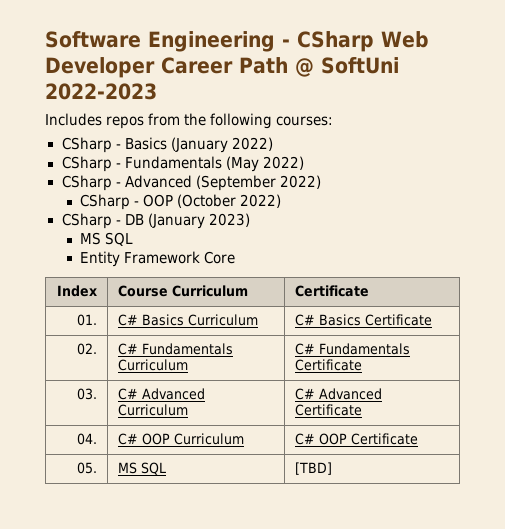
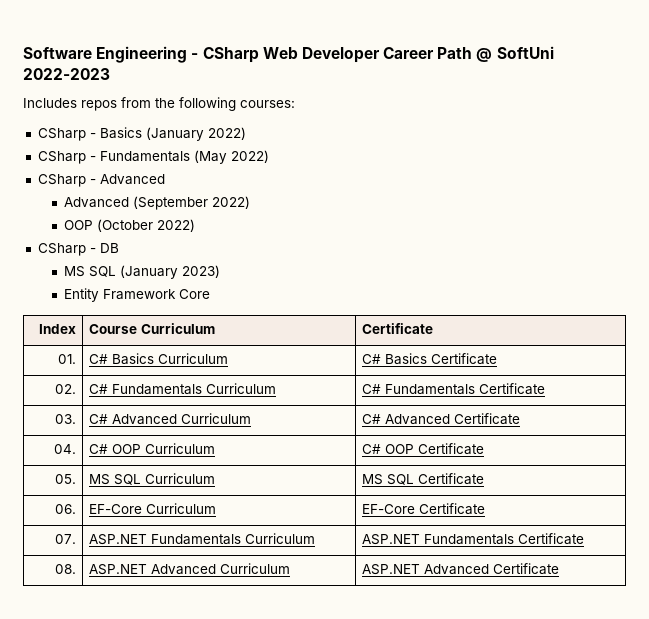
- CSharp - Advanced (September 2022)
+ CSharp - Advanced
+ Advanced (September 2022)
- CSharp - OOP (October 2022)
+ OOP (October 2022)
- CSharp - DB (January 2023)
- MS SQL
+ CSharp - DB
+ MS SQL (January 2023)
- 05. | MS SQL | [TBD]
+ 05. | MS SQL Curriculum | MS SQL Certificate
+ 06. | EF-Core Curriculum | EF-Core Certificate
+ 07. | ASP.NET Fundamentals Curriculum | ASP.NET Fundamentals Certificate
+ 08. | ASP.NET Advanced Curriculum | ASP.NET Advanced Certificate

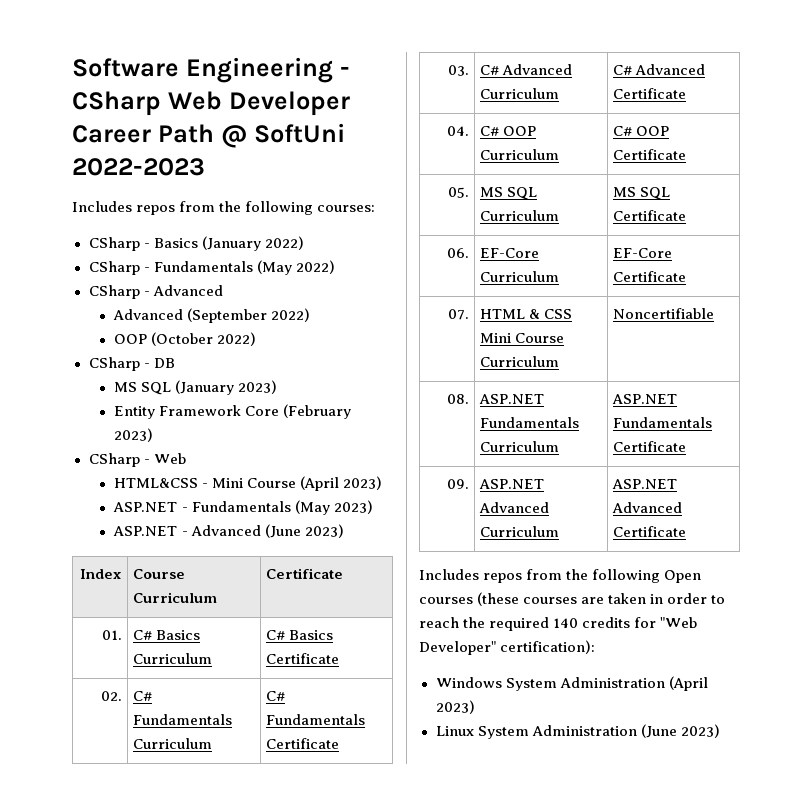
- Entity Framework Core
+ Entity Framework Core (February 2023)
+ CSharp - Web
+ HTML&CSS - Mini Course (April 2023)
+ ASP.NET - Fundamentals (May 2023)
+ ASP.NET - Advanced (June 2023)
- 07. | ASP.NET Fundamentals Curriculum | ASP.NET Fundamentals Certificate
+ 07. | HTML & CSS Mini Course Curriculum | Noncertifiable
+ 08. | ASP.NET Fundamentals Curriculum | ASP.NET Fundamentals Certificate
- 08. | ASP.NET Advanced Curriculum | ASP.NET Advanced Certificate
+ 09. | ASP.NET Advanced Curriculum | ASP.NET Advanced Certificate
+ Includes repos from the following Open courses (these courses are taken in order to reach the required 140 credits for "Web Developer" certification):
+ Windows System Administration (April 2023)
+ Linux System Administration (June 2023)

